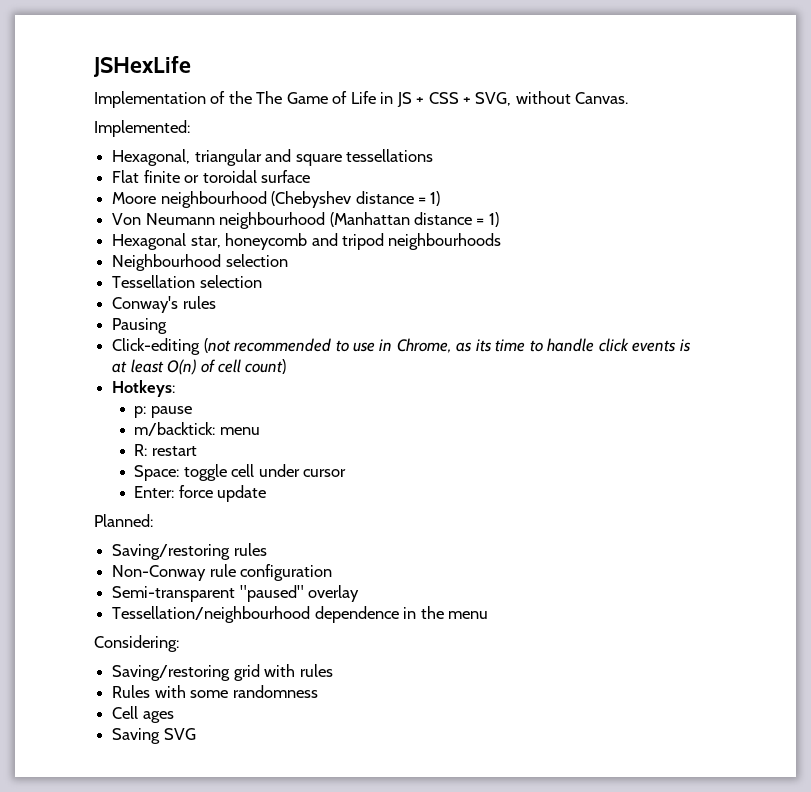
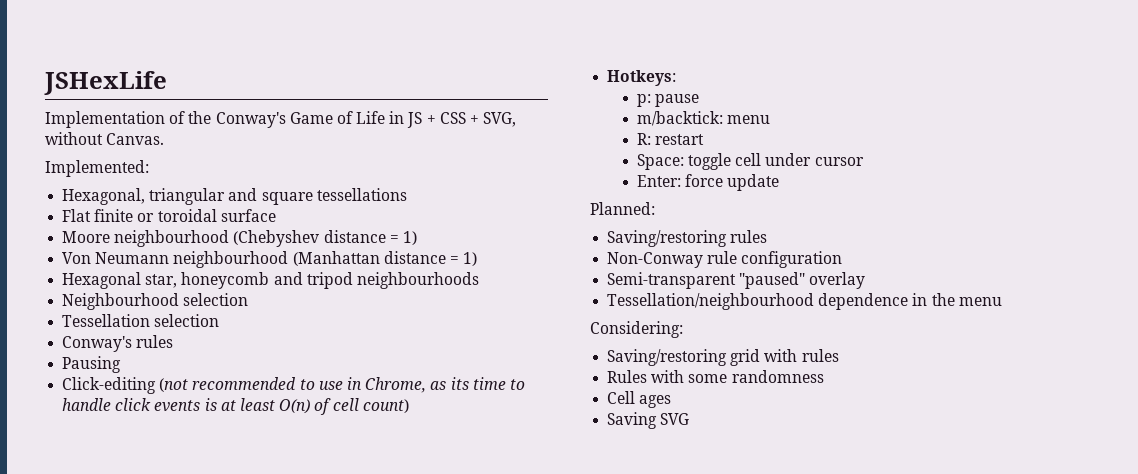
- Implementation of the The Game of Life in JS + CSS + SVG, without Canvas.
+ Implementation of the Conway's Game of Life in JS + CSS + SVG, without Canvas.

